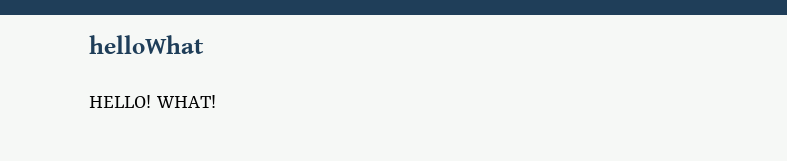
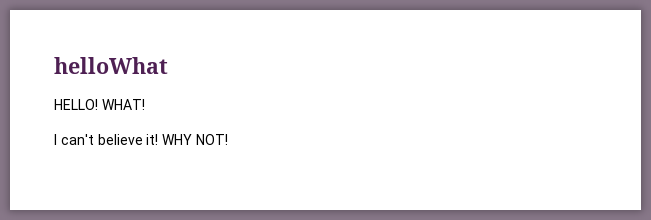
+ I can't believe it! WHY NOT!

